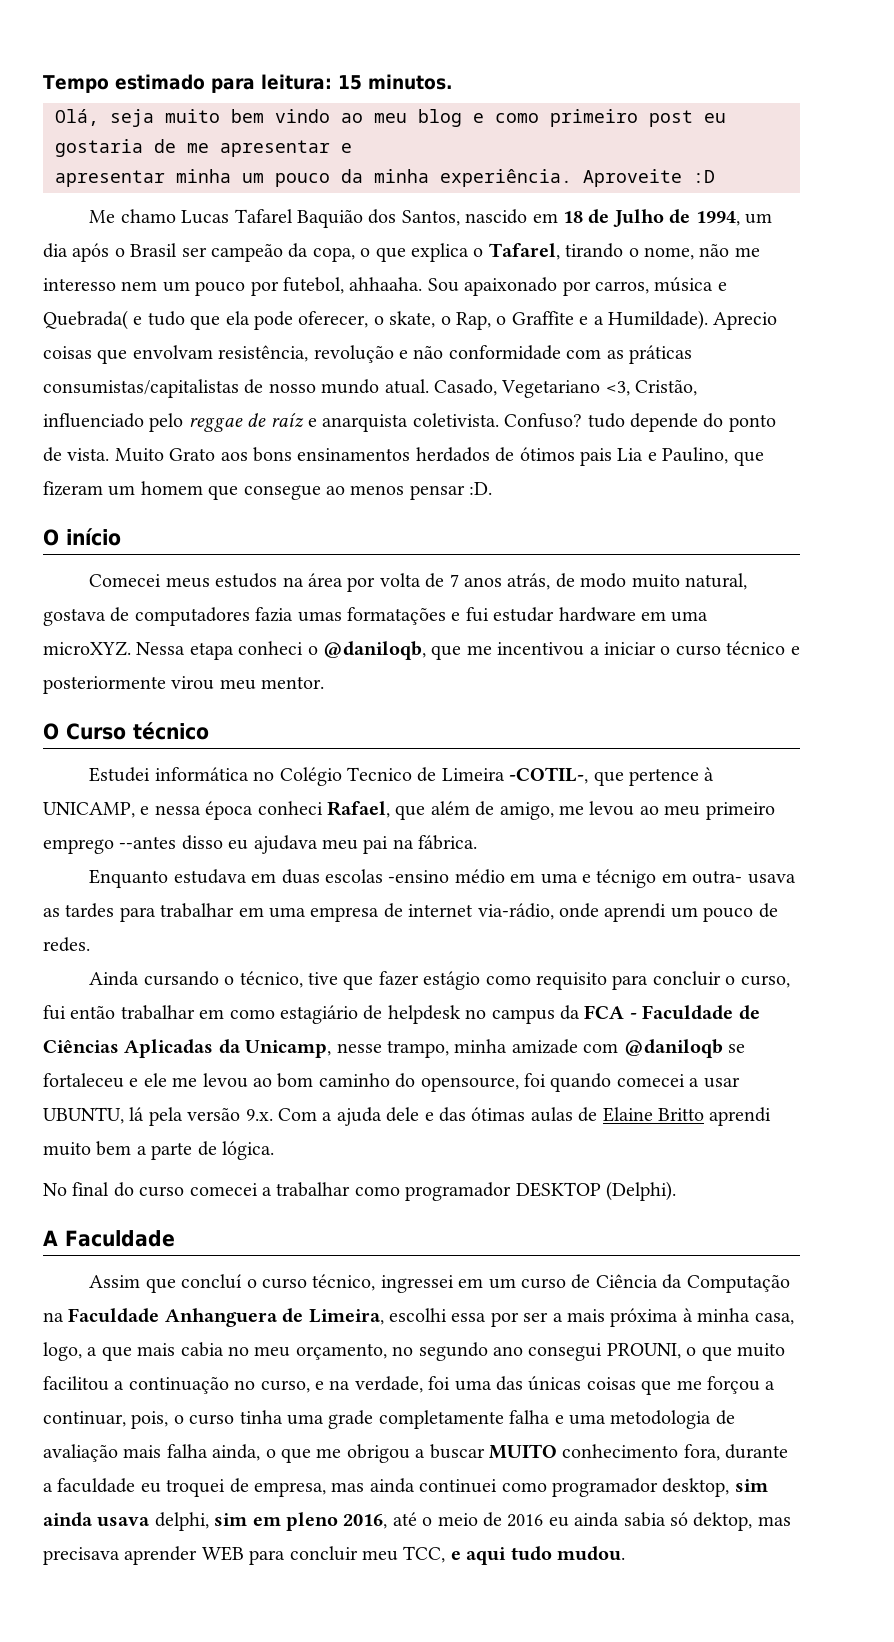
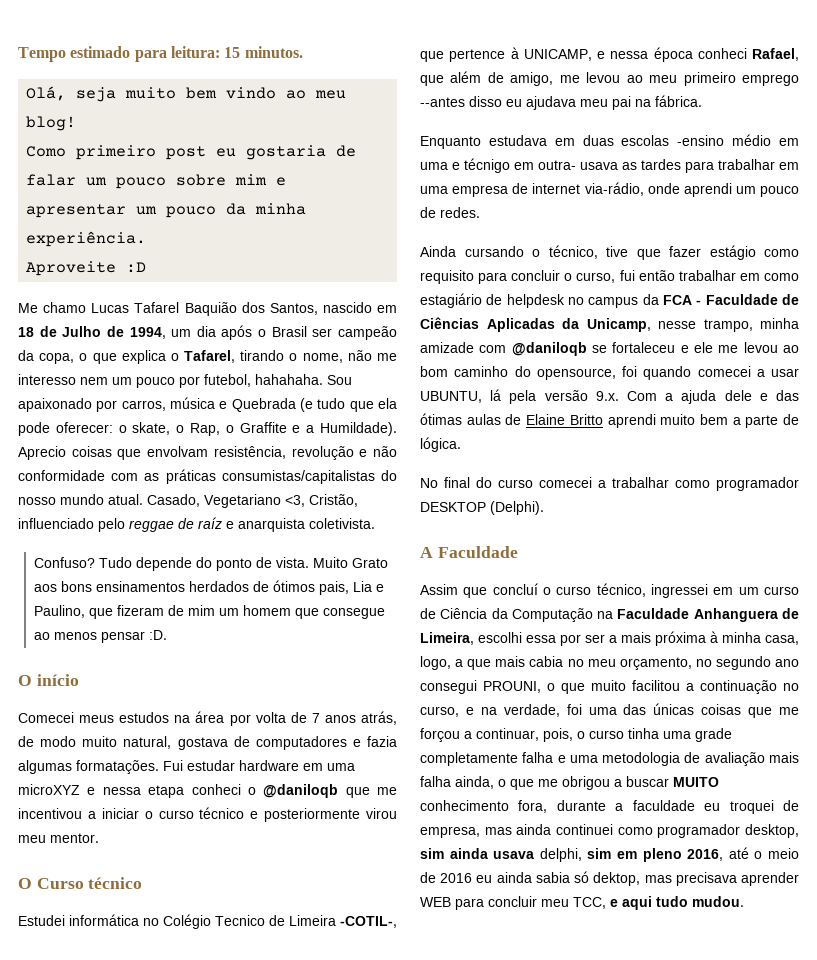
- Olá, seja muito bem vindo ao meu blog e como primeiro post eu gostaria de me apresentar e
- apresentar minha um pouco da minha experiência. Aproveite :D
+ Olá, seja muito bem vindo ao meu blog!
+ Como primeiro post eu gostaria de falar um pouco sobre mim e apresentar um pouco da minha experiência.
+ Aproveite :D
- Me chamo Lucas Tafarel Baquião dos Santos, nascido em 18 de Julho de 1994, um dia após o Brasil ser campeão da copa, o que explica o Tafarel, tirando o nome, não me interesso nem um pouco por futebol, ahhaaha.
+ Me chamo Lucas Tafarel Baquião dos Santos, nascido em 18 de Julho de 1994, um dia após o Brasil ser campeão da copa, o que explica o Tafarel, tirando o nome, não me interesso nem um pouco por futebol, hahahaha.
- Sou apaixonado por carros, música e Quebrada( e tudo que ela pode oferecer, o skate, o Rap, o Graffite e a Humildade).
+ Sou apaixonado por carros, música e Quebrada (e tudo que ela pode oferecer: o skate, o Rap, o Graffite e a Humildade).
- Aprecio coisas que envolvam resistência, revolução e não conformidade com as práticas consumistas/capitalistas de nosso mundo atual.
+ Aprecio coisas que envolvam resistência, revolução e não conformidade com as práticas consumistas/capitalistas do nosso mundo atual.
- Casado, Vegetariano <3, Cristão, influenciado pelo reggae de raíz e anarquista coletivista. Confuso? tudo depende do ponto de vista.
+ Casado, Vegetariano <3, Cristão, influenciado pelo reggae de raíz e anarquista coletivista.
+ Confuso? Tudo depende do ponto de vista.
- Muito Grato aos bons ensinamentos herdados de ótimos pais Lia e Paulino, que fizeram um homem que consegue ao menos pensar :D.
+ Muito Grato aos bons ensinamentos herdados de ótimos pais, Lia e Paulino, que fizeram de mim um homem que consegue ao menos pensar :D.
- Comecei meus estudos na área por volta de 7 anos atrás, de modo muito natural, gostava de computadores fazia umas formatações e fui estudar hardware em uma microXYZ. Nessa etapa conheci o @daniloqb, que me incentivou a iniciar o curso técnico e posteriormente virou meu mentor.
+ Comecei meus estudos na área por volta de 7 anos atrás, de modo muito natural, gostava de computadores e fazia algumas formatações. Fui estudar hardware em uma microXYZ e nessa etapa conheci o @daniloqb que me incentivou a iniciar o curso técnico e posteriormente virou meu mentor.

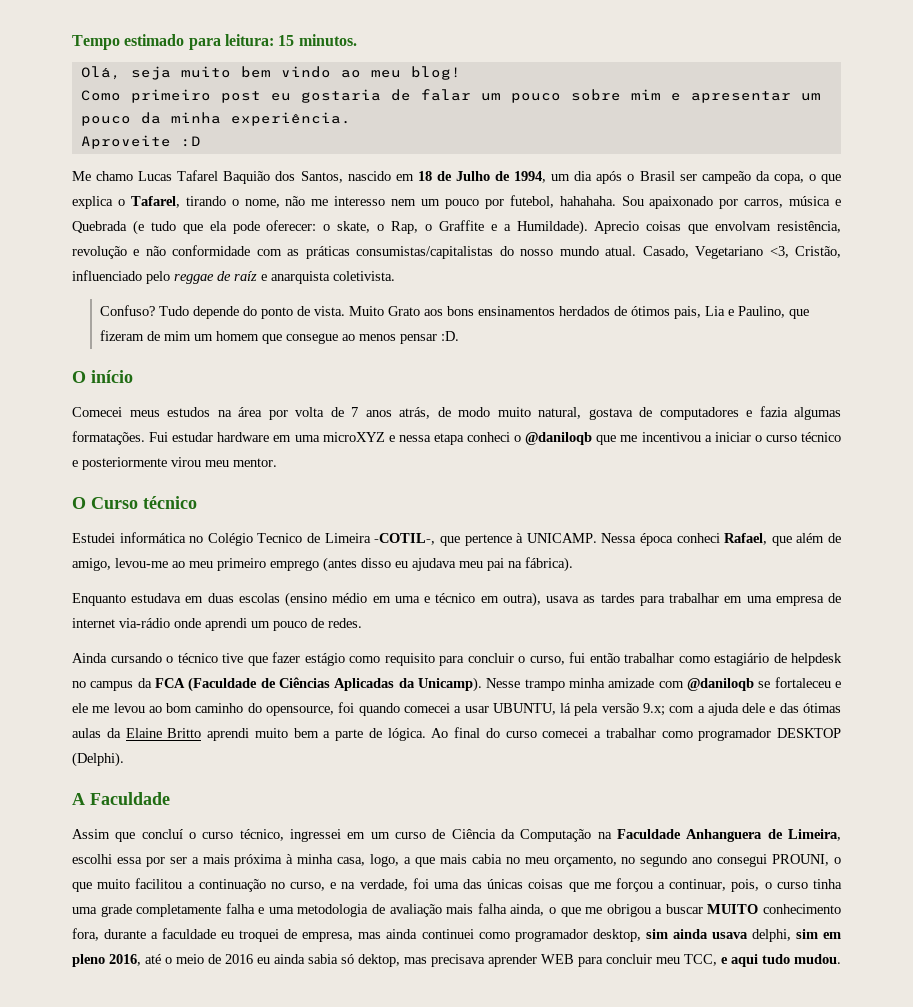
- Estudei informática no Colégio Tecnico de Limeira -COTIL-, que pertence à UNICAMP, e nessa época conheci Rafael, que além de amigo, me levou ao meu primeiro emprego --antes disso eu ajudava meu pai na fábrica.
+ Estudei informática no Colégio Tecnico de Limeira -COTIL-, que pertence à UNICAMP. Nessa época conheci Rafael, que além de amigo, levou-me ao meu primeiro emprego (antes disso eu ajudava meu pai na fábrica).
- Enquanto estudava em duas escolas -ensino médio em uma e técnigo em outra- usava as tardes para trabalhar em uma empresa de internet via-rádio, onde aprendi um pouco de redes.
+ Enquanto estudava em duas escolas (ensino médio em uma e técnico em outra), usava as tardes para trabalhar em uma empresa de internet via-rádio onde aprendi um pouco de redes.
- Ainda cursando o técnico, tive que fazer estágio como requisito para concluir o curso, fui então trabalhar em como estagiário de helpdesk no campus da FCA - Faculdade de Ciências Aplicadas da Unicamp, nesse trampo, minha amizade com @daniloqb se fortaleceu e ele me levou ao bom caminho do opensource, foi quando comecei a usar UBUNTU, lá pela versão 9.x. Com a ajuda dele e das ótimas aulas de Elaine Britto aprendi muito bem a parte de lógica.
- No final do curso comecei a trabalhar como programador DESKTOP (Delphi).
+ Ainda cursando o técnico tive que fazer estágio como requisito para concluir o curso, fui então trabalhar como estagiário de helpdesk no campus da FCA (Faculdade de Ciências Aplicadas da Unicamp). Nesse trampo minha amizade com @daniloqb se fortaleceu e ele me levou ao bom caminho do opensource, foi quando comecei a usar UBUNTU, lá pela versão 9.x; com a ajuda dele e das ótimas aulas da Elaine Britto aprendi muito bem a parte de lógica. Ao final do curso comecei a trabalhar como programador DESKTOP (Delphi).

